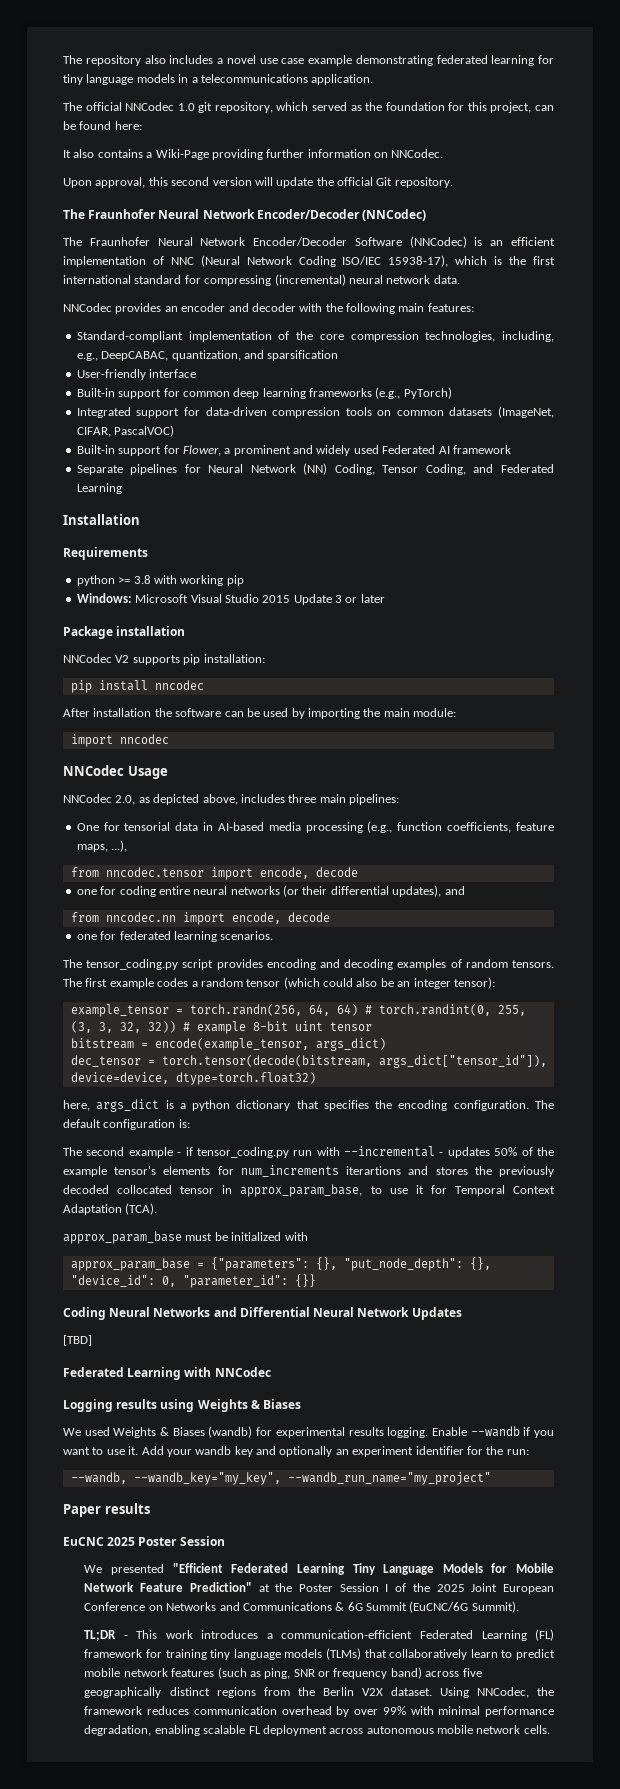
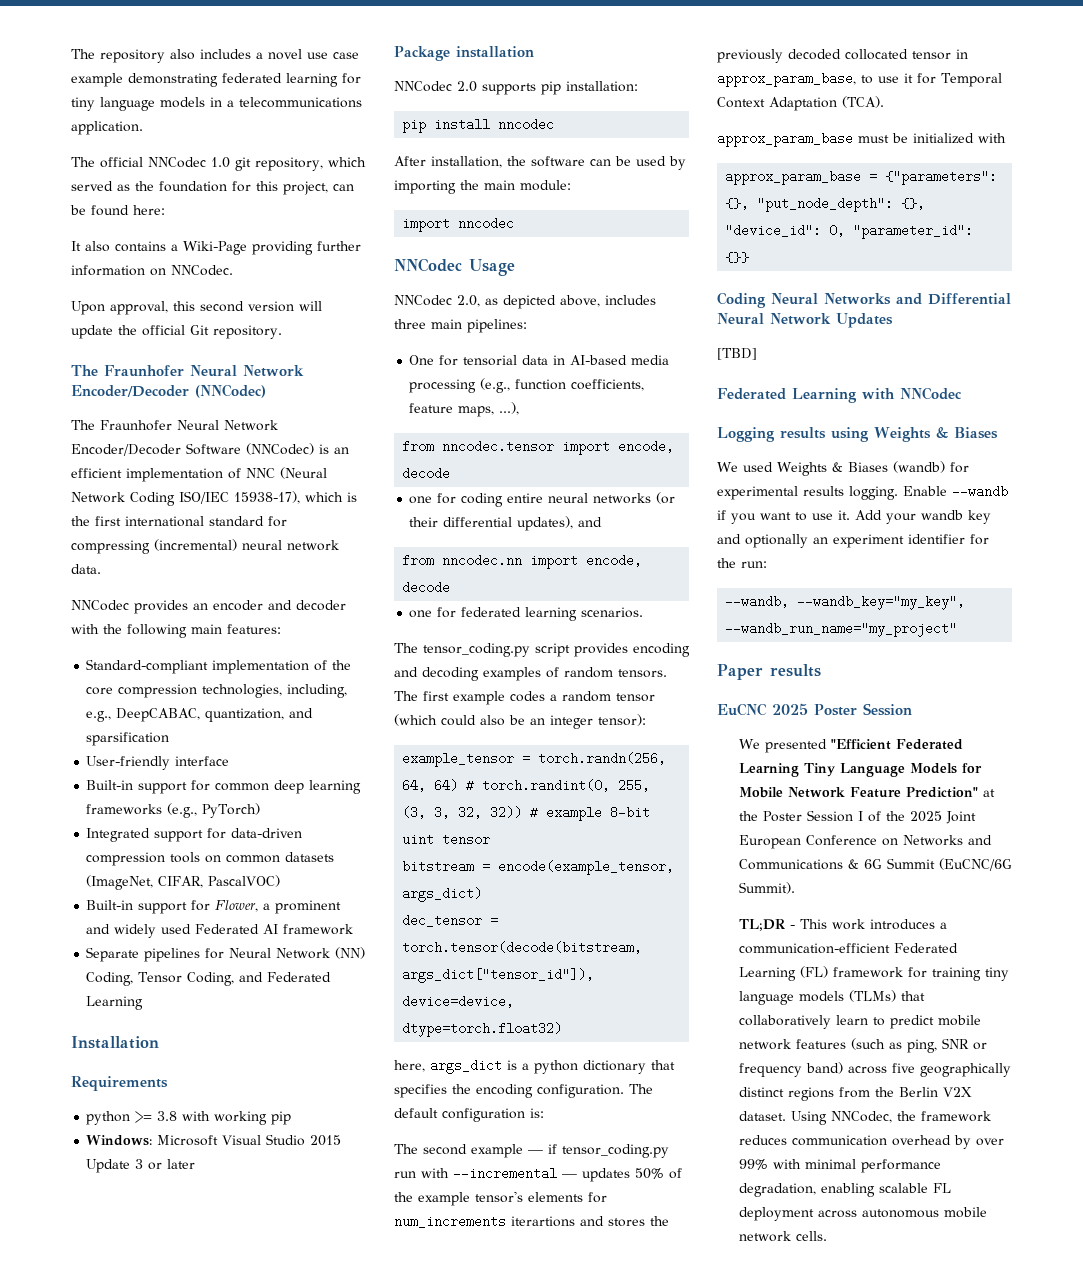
- NNCodec V2 supports pip installation:
+ NNCodec 2.0 supports pip installation:
- After installation the software can be used by importing the main module:
+ After installation, the software can be used by importing the main module:
- The second example - if tensor_coding.py run with --incremental - updates 50% of the example tensor's elements for num_increments iterartions and stores the previously decoded collocated tensor in approx_param_base, to use it for Temporal Context Adaptation (TCA).
+ The second example — if tensor_coding.py run with --incremental — updates 50% of the example tensor's elements for num_increments iterartions and stores the previously decoded collocated tensor in approx_param_base, to use it for Temporal Context Adaptation (TCA).

